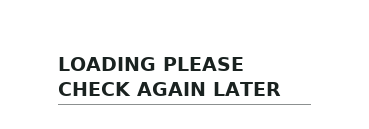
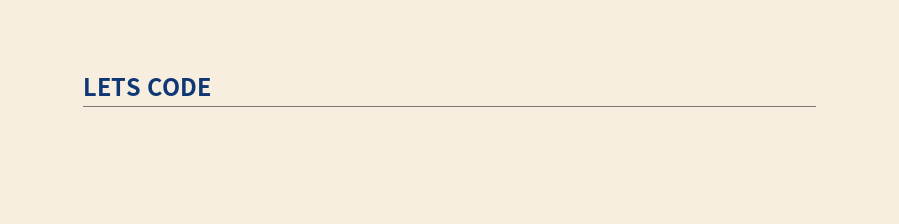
- LOADING PLEASE CHECK AGAIN LATER
+ LETS CODE

